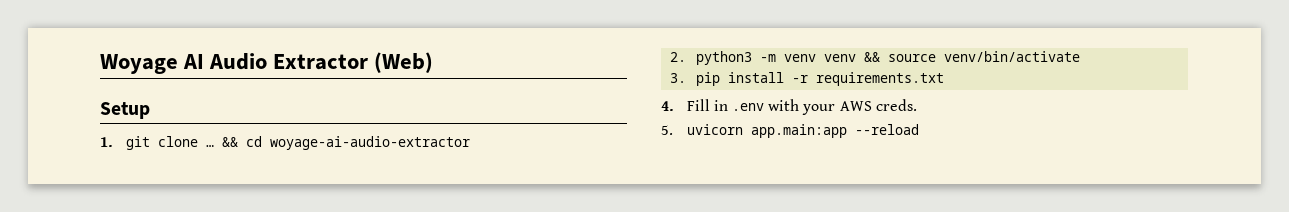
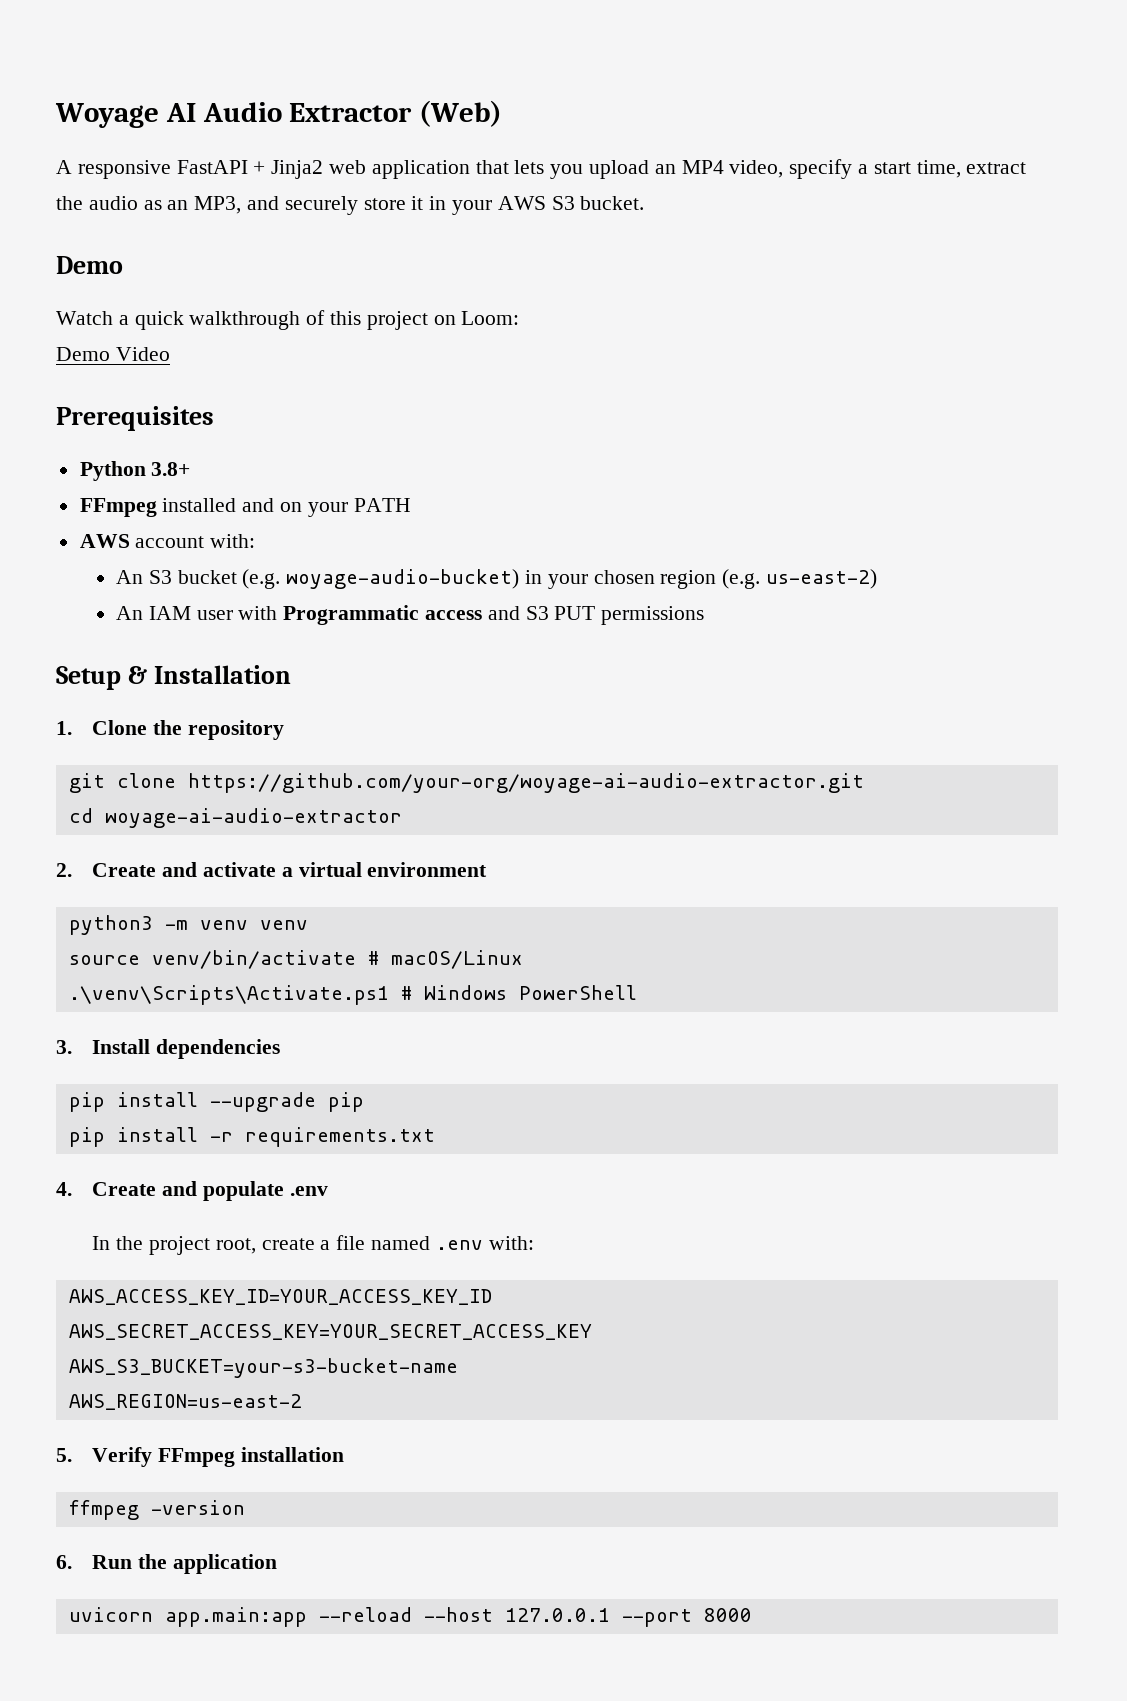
+ A responsive FastAPI + Jinja2 web application that lets you upload an MP4 video, specify a start time, extract the audio as an MP3, and securely store it in your AWS S3 bucket.
+ Demo
+ Watch a quick walkthrough of this project on Loom:
+ Demo Video
+ Prerequisites
+ Python 3.8+
+ FFmpeg installed and on your PATH
+ AWS account with:
+ An S3 bucket (e.g. woyage-audio-bucket) in your chosen region (e.g. us-east-2)
+ An IAM user with Programmatic access and S3 PUT permissions
- Setup
+ Setup & Installation
- 1. git clone … && cd woyage-ai-audio-extractor
- 2. python3 -m venv venv && source venv/bin/activate
- 3. pip install -r requirements.txt
+ 1. Clone the repository
+ git clone https://github.com/your-org/woyage-ai-audio-extractor.git
+ cd woyage-ai-audio-extractor
+ 2. Create and activate a virtual environment
+ python3 -m venv venv
+ source venv/bin/activate # macOS/Linux
+ .\venv\Scripts\Activate.ps1 # Windows PowerShell
+ 3. Install dependencies
+ pip install --upgrade pip
+ pip install -r requirements.txt
- 4. Fill in .env with your AWS creds.
- 5. uvicorn app.main:app --reload
+ 4. Create and populate .env
+ In the project root, create a file named .env with:
+ AWS_ACCESS_KEY_ID=YOUR_ACCESS_KEY_ID
+ AWS_SECRET_ACCESS_KEY=YOUR_SECRET_ACCESS_KEY
+ AWS_S3_BUCKET=your-s3-bucket-name
+ AWS_REGION=us-east-2
+ 5. Verify FFmpeg installation
+ ffmpeg -version
+ 6. Run the application
+ uvicorn app.main:app --reload --host 127.0.0.1 --port 8000

